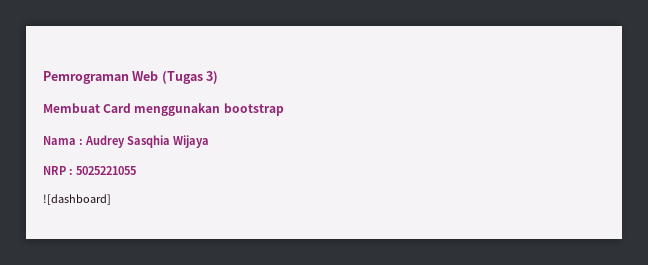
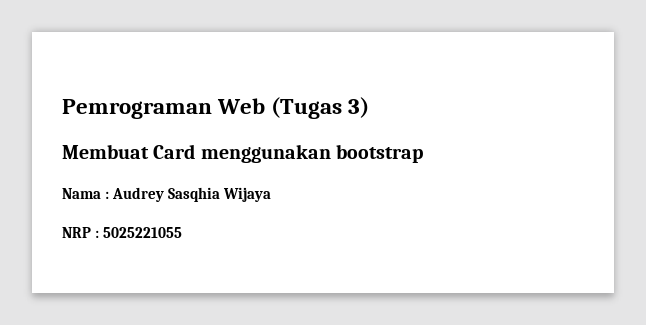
- ![dashboard]

